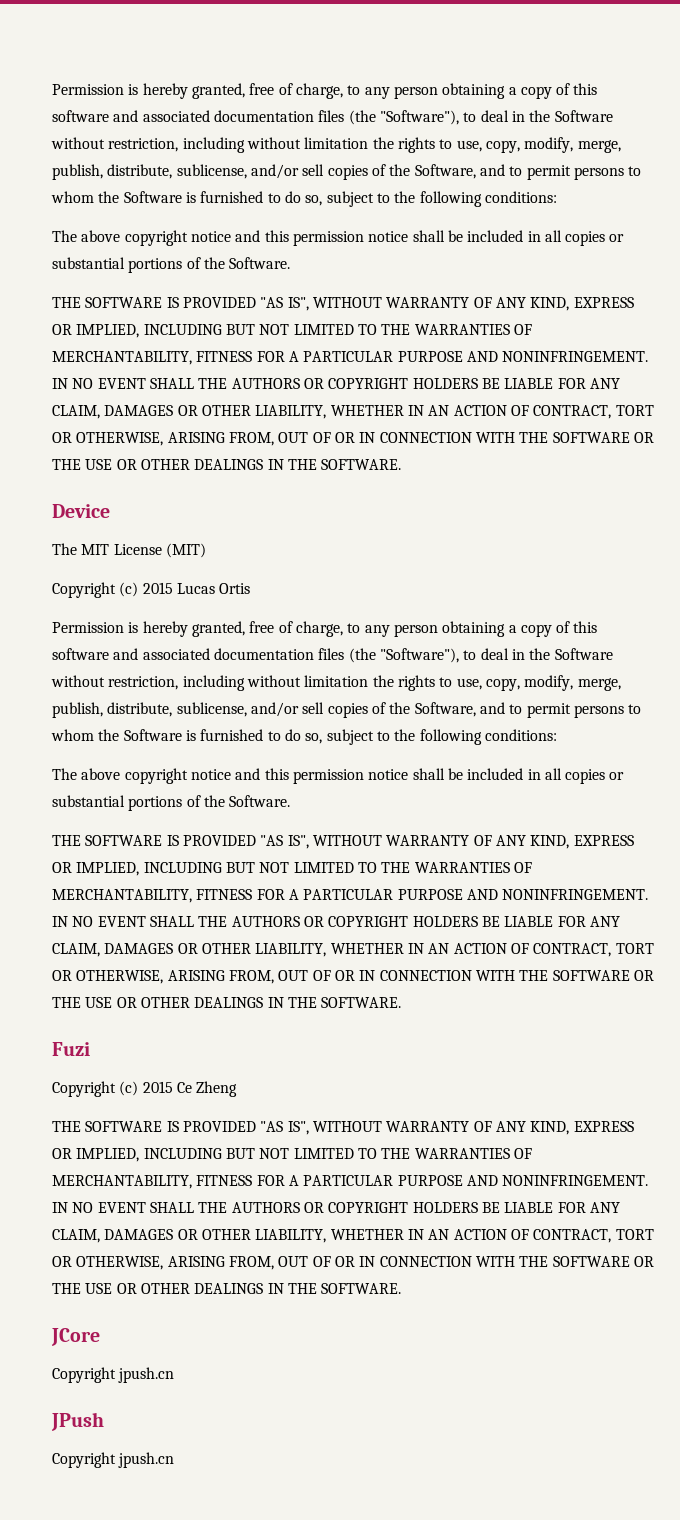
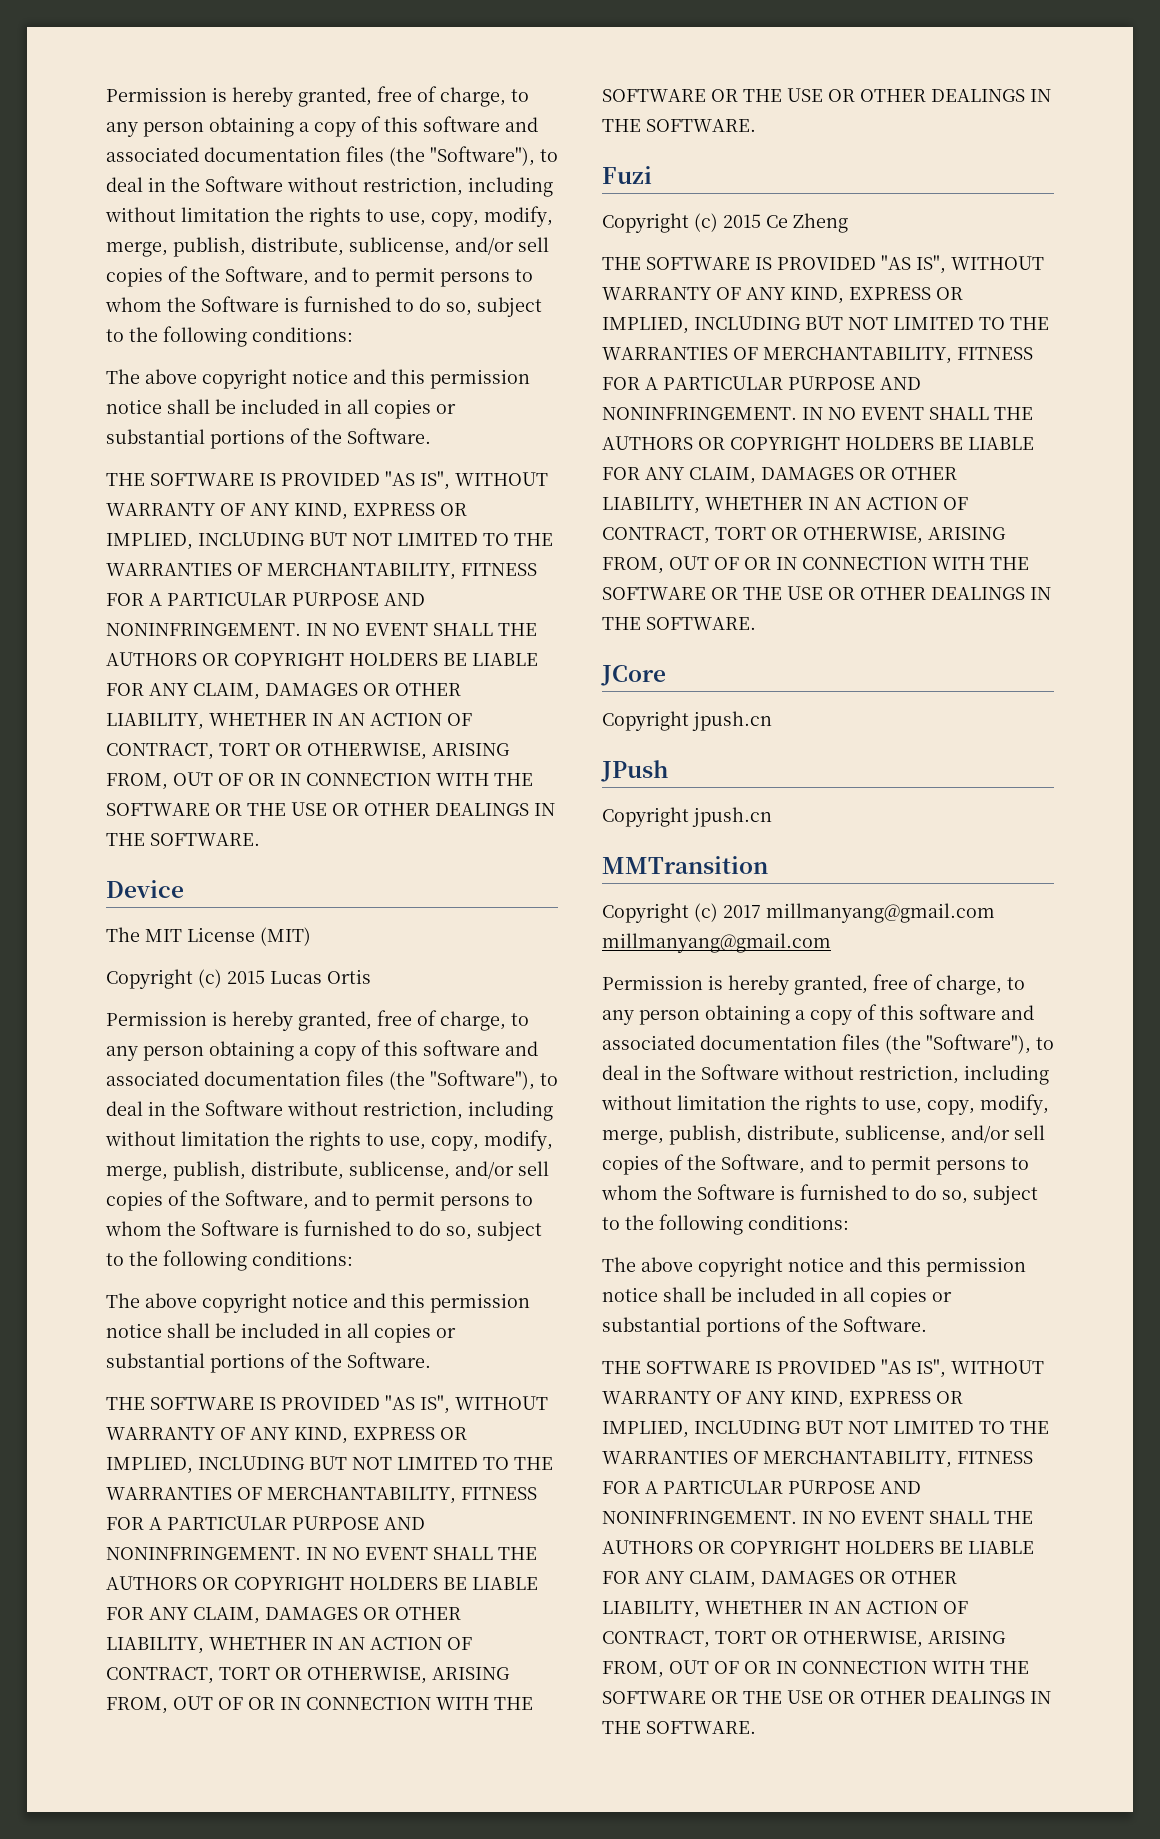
+ MMTransition
+ Copyright (c) 2017 millmanyang@gmail.com millmanyang@gmail.com
+ Permission is hereby granted, free of charge, to any person obtaining a copy of this software and associated documentation files (the "Software"), to deal in the Software without restriction, including without limitation the rights to use, copy, modify, merge, publish, distribute, sublicense, and/or sell copies of the Software, and to permit persons to whom the Software is furnished to do so, subject to the following conditions:
+ The above copyright notice and this permission notice shall be included in all copies or substantial portions of the Software.
+ THE SOFTWARE IS PROVIDED "AS IS", WITHOUT WARRANTY OF ANY KIND, EXPRESS OR IMPLIED, INCLUDING BUT NOT LIMITED TO THE WARRANTIES OF MERCHANTABILITY, FITNESS FOR A PARTICULAR PURPOSE AND NONINFRINGEMENT. IN NO EVENT SHALL THE AUTHORS OR COPYRIGHT HOLDERS BE LIABLE FOR ANY CLAIM, DAMAGES OR OTHER LIABILITY, WHETHER IN AN ACTION OF CONTRACT, TORT OR OTHERWISE, ARISING FROM, OUT OF OR IN CONNECTION WITH THE SOFTWARE OR THE USE OR OTHER DEALINGS IN THE SOFTWARE.

